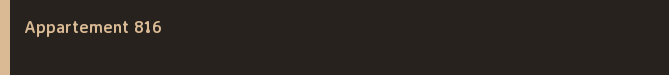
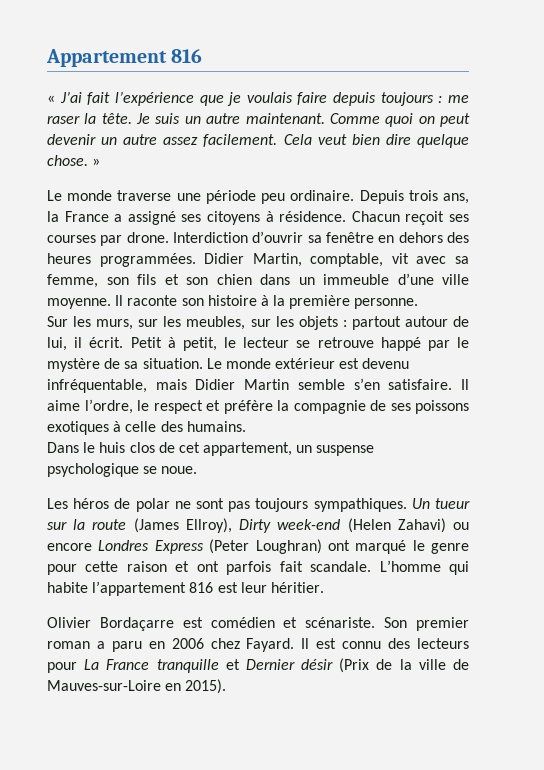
+ « J’ai fait l’expérience que je voulais faire depuis toujours : me raser la tête. Je suis un autre maintenant. Comme quoi on peut devenir un autre assez facilement. Cela veut bien dire quelque chose. »
+ Le monde traverse une période peu ordinaire. Depuis trois ans, la France a assigné ses citoyens à résidence. Chacun reçoit ses courses par drone. Interdiction d’ouvrir sa fenêtre en dehors des heures programmées. Didier Martin, comptable, vit avec sa femme, son fils et son chien dans un immeuble d’une ville moyenne. Il raconte son histoire à la première personne.
+ Sur les murs, sur les meubles, sur les objets : partout autour de lui, il écrit. Petit à petit, le lecteur se retrouve happé par le mystère de sa situation. Le monde extérieur est devenu infréquentable, mais Didier Martin semble s’en satisfaire. Il aime l’ordre, le respect et préfère la compagnie de ses poissons exotiques à celle des humains.
+ Dans le huis clos de cet appartement, un suspense psychologique se noue.
+ Les héros de polar ne sont pas toujours sympathiques. Un tueur sur la route (James Ellroy), Dirty week-end (Helen Zahavi) ou encore Londres Express (Peter Loughran) ont marqué le genre pour cette raison et ont parfois fait scandale. L’homme qui habite l’appartement 816 est leur héritier.
+ Olivier Bordaçarre est comédien et scénariste. Son premier roman a paru en 2006 chez Fayard. Il est connu des lecteurs pour La France tranquille et Dernier désir (Prix de la ville de Mauves-sur-Loire en 2015).

